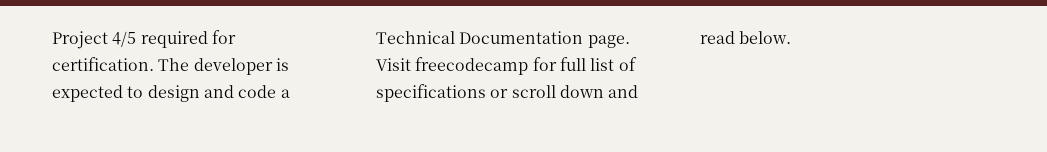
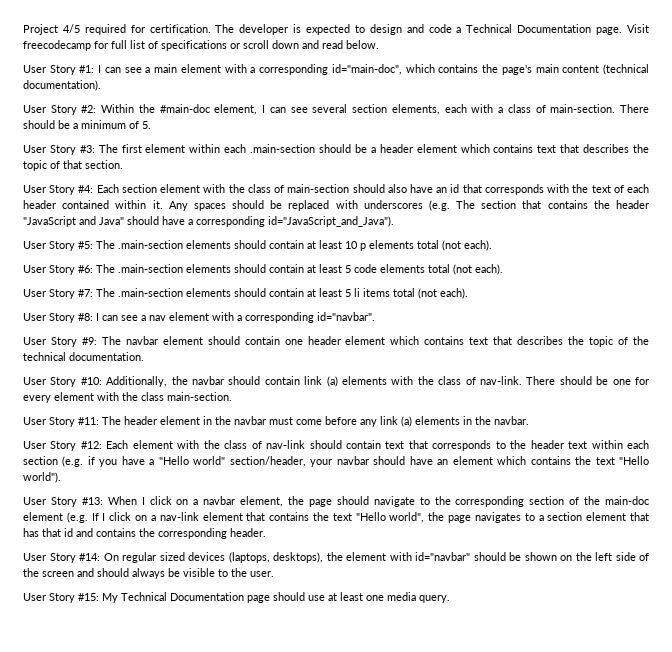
+ User Story #1: I can see a main element with a corresponding id="main-doc", which contains the page's main content (technical documentation).
+ User Story #2: Within the #main-doc element, I can see several section elements, each with a class of main-section. There should be a minimum of 5.
+ User Story #3: The first element within each .main-section should be a header element which contains text that describes the topic of that section.
+ User Story #4: Each section element with the class of main-section should also have an id that corresponds with the text of each header contained within it. Any spaces should be replaced with underscores (e.g. The section that contains the header "JavaScript and Java" should have a corresponding id="JavaScript_and_Java").
+ User Story #5: The .main-section elements should contain at least 10 p elements total (not each).
+ User Story #6: The .main-section elements should contain at least 5 code elements total (not each).
+ User Story #7: The .main-section elements should contain at least 5 li items total (not each).
+ User Story #8: I can see a nav element with a corresponding id="navbar".
+ User Story #9: The navbar element should contain one header element which contains text that describes the topic of the technical documentation.
+ User Story #10: Additionally, the navbar should contain link (a) elements with the class of nav-link. There should be one for every element with the class main-section.
+ User Story #11: The header element in the navbar must come before any link (a) elements in the navbar.
+ User Story #12: Each element with the class of nav-link should contain text that corresponds to the header text within each section (e.g. if you have a "Hello world" section/header, your navbar should have an element which contains the text "Hello world").
+ User Story #13: When I click on a navbar element, the page should navigate to the corresponding section of the main-doc element (e.g. If I click on a nav-link element that contains the text "Hello world", the page navigates to a section element that has that id and contains the corresponding header.
+ User Story #14: On regular sized devices (laptops, desktops), the element with id="navbar" should be shown on the left side of the screen and should always be visible to the user.
+ User Story #15: My Technical Documentation page should use at least one media query.

